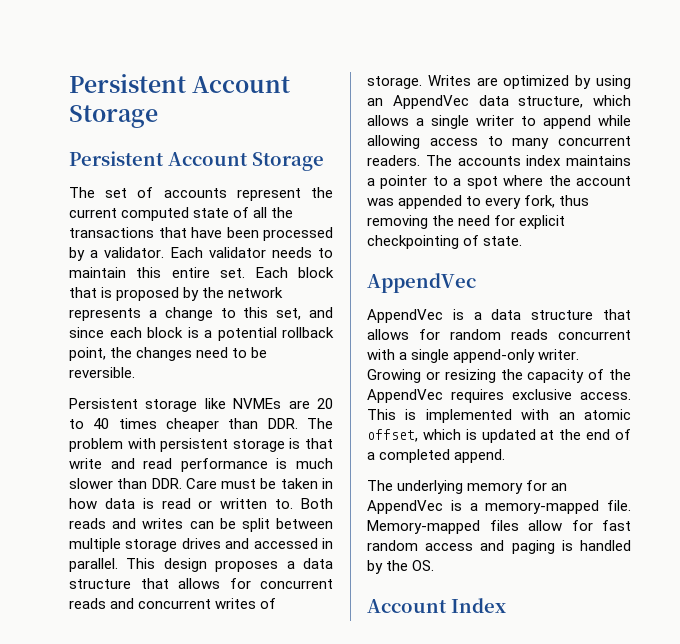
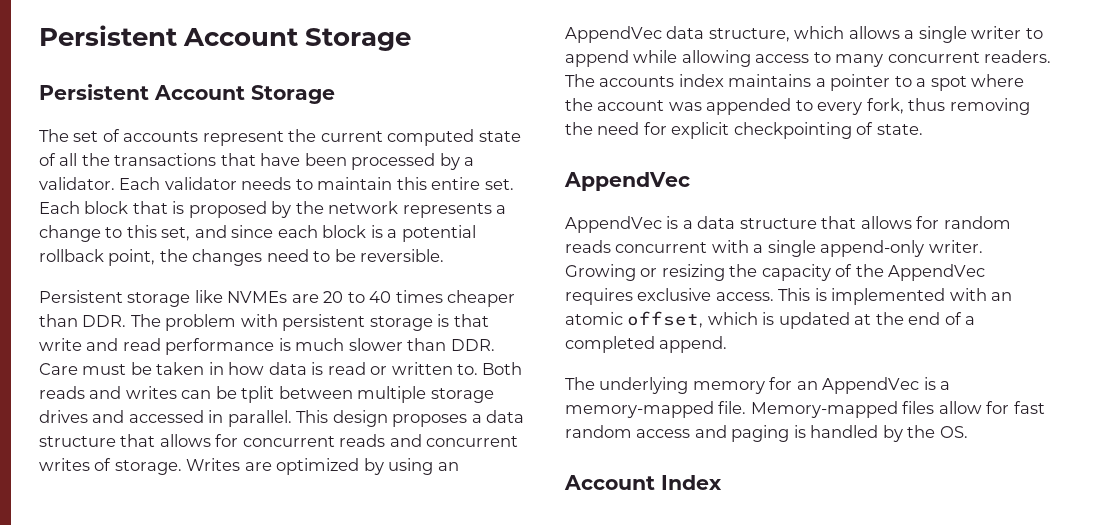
- Both reads and writes can be split between multiple storage drives and accessed in parallel.
+ Both reads and writes can be tplit between multiple storage drives and accessed in parallel.

